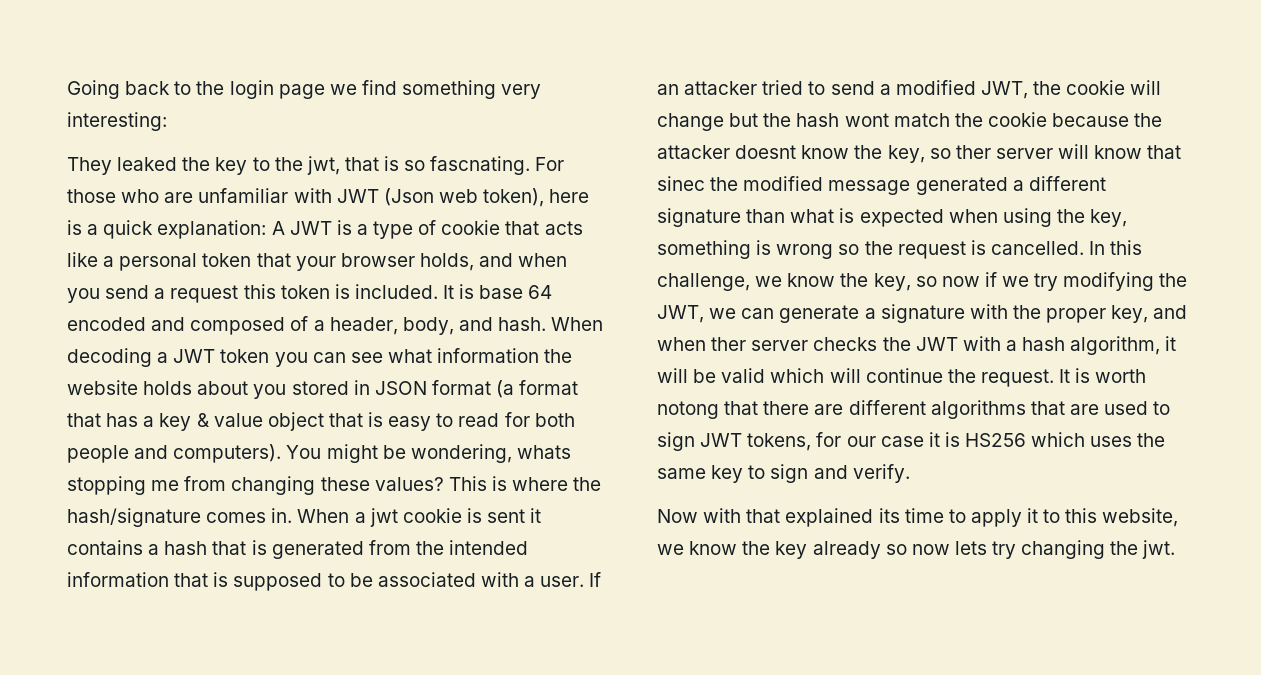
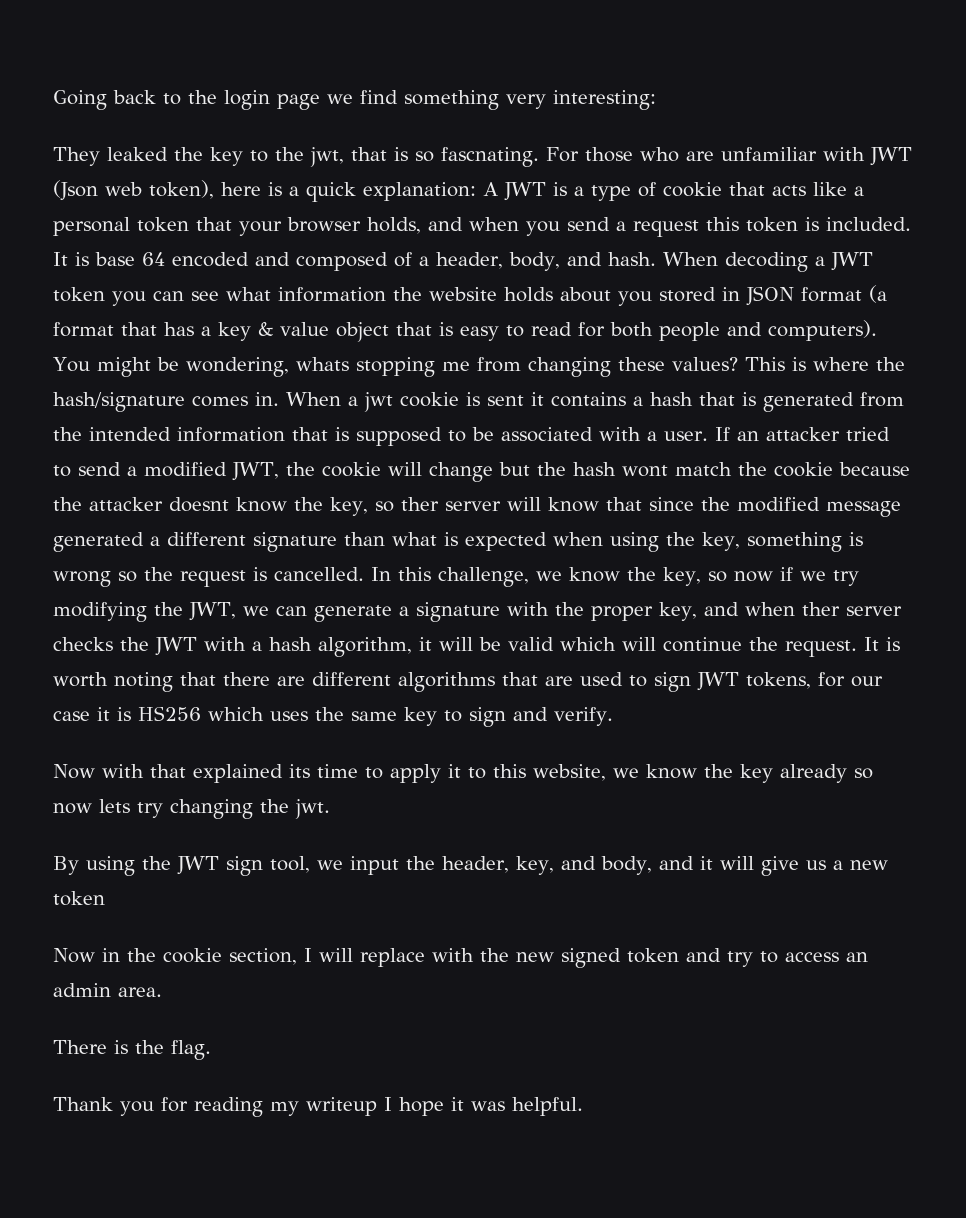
- If an attacker tried to send a modified JWT, the cookie will change but the hash wont match the cookie because the attacker doesnt know the key, so ther server will know that sinec the modified message generated a different signature than what is expected when using the key, something is wrong so the request is cancelled.
+ If an attacker tried to send a modified JWT, the cookie will change but the hash wont match the cookie because the attacker doesnt know the key, so ther server will know that since the modified message generated a different signature than what is expected when using the key, something is wrong so the request is cancelled.
- It is worth notong that there are different algorithms that are used to sign JWT tokens, for our case it is HS256 which uses the same key to sign and verify.
+ It is worth noting that there are different algorithms that are used to sign JWT tokens, for our case it is HS256 which uses the same key to sign and verify.
+ By using the JWT sign tool, we input the header, key, and body, and it will give us a new token
+ Now in the cookie section, I will replace with the new signed token and try to access an admin area.
+ There is the flag.
+ Thank you for reading my writeup I hope it was helpful.

